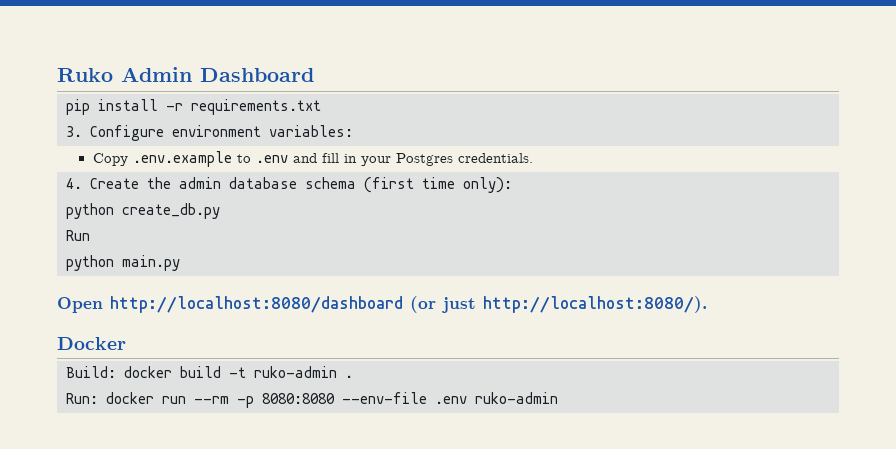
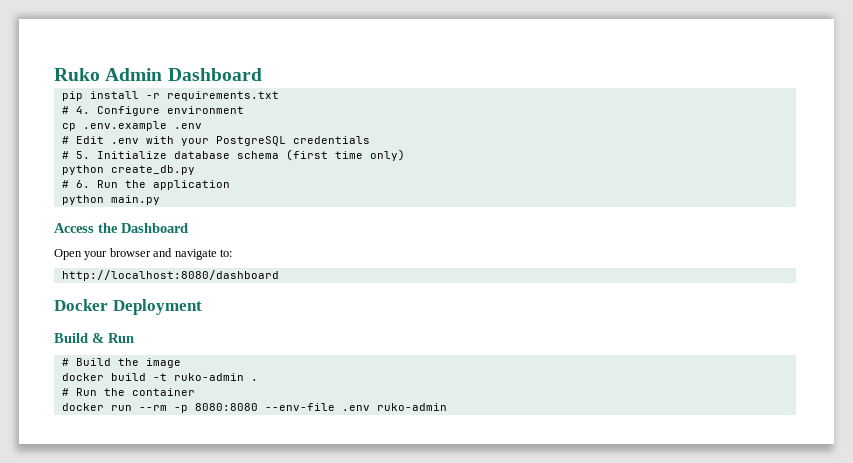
- 3. Configure environment variables:
- Copy .env.example to .env and fill in your Postgres credentials.
- 4. Create the admin database schema (first time only):
+ # 4. Configure environment
+ cp .env.example .env
+ # Edit .env with your PostgreSQL credentials
+ # 5. Initialize database schema (first time only)
- Run
+ # 6. Run the application
- Open http://localhost:8080/dashboard (or just http://localhost:8080/).
- Docker
- Build: docker build -t ruko-admin .
+ Access the Dashboard
+ Open your browser and navigate to:
+ http://localhost:8080/dashboard
+ Docker Deployment
+ Build & Run
+ # Build the image
+ docker build -t ruko-admin .
- Run: docker run --rm -p 8080:8080 --env-file .env ruko-admin
+ # Run the container
+ docker run --rm -p 8080:8080 --env-file .env ruko-admin

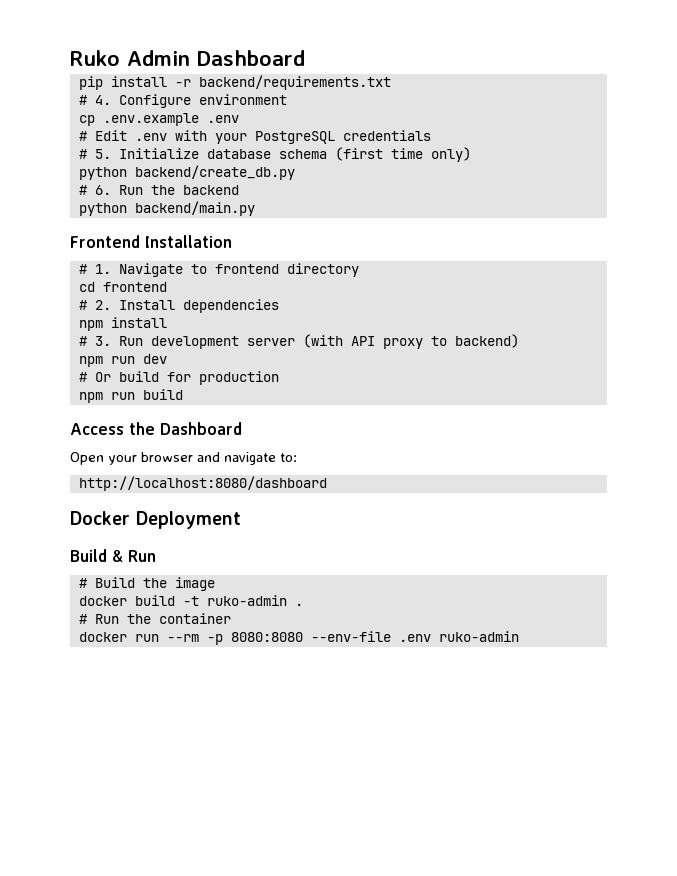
- pip install -r requirements.txt
+ pip install -r backend/requirements.txt
- python create_db.py
+ python backend/create_db.py
- # 6. Run the application
- python main.py
+ # 6. Run the backend
+ python backend/main.py
+ Frontend Installation
+ # 1. Navigate to frontend directory
+ cd frontend
+ # 2. Install dependencies
+ npm install
+ # 3. Run development server (with API proxy to backend)
+ npm run dev
+ # Or build for production
+ npm run build

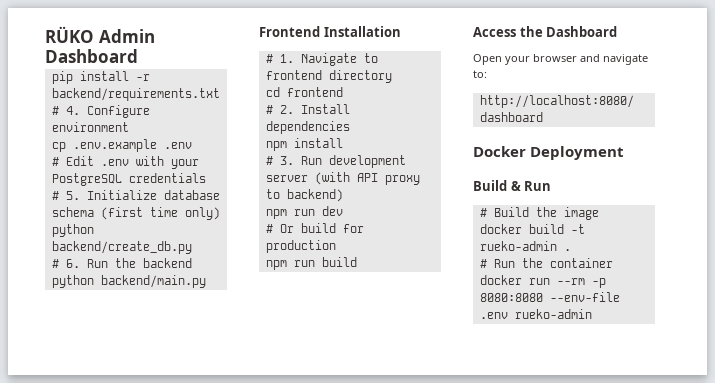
- Ruko Admin Dashboard
+ RÜKO Admin Dashboard
- docker build -t ruko-admin .
+ docker build -t rueko-admin .
- docker run --rm -p 8080:8080 --env-file .env ruko-admin
+ docker run --rm -p 8080:8080 --env-file .env rueko-admin

